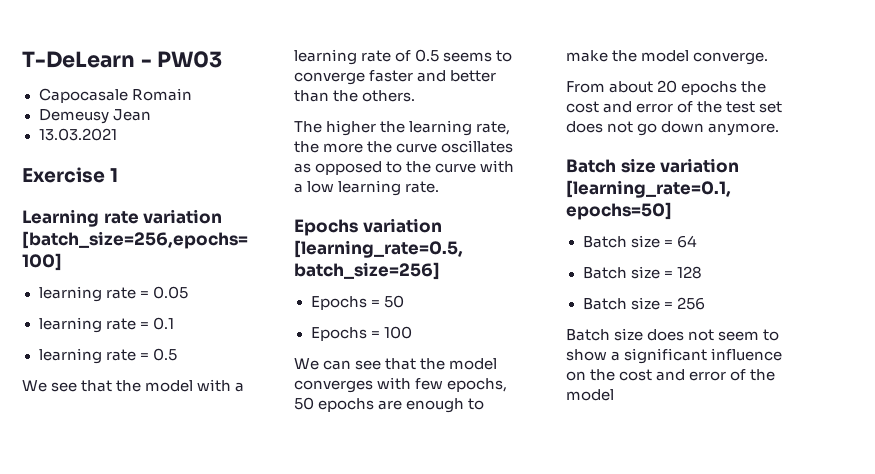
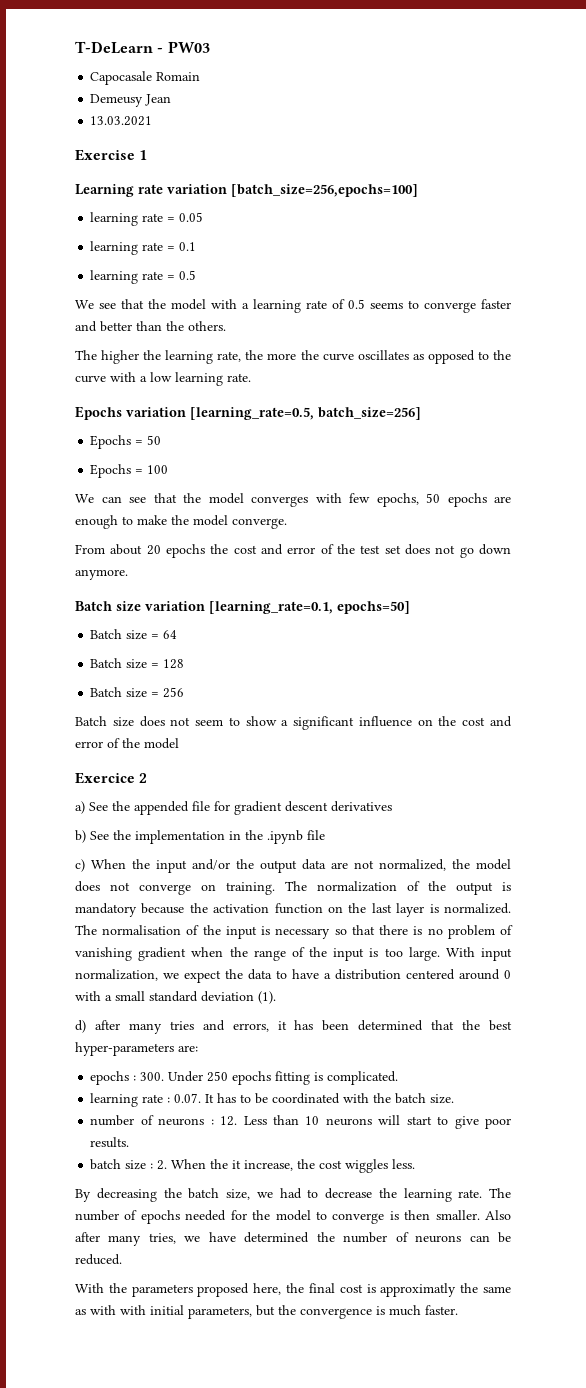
+ Exercice 2
+ a) See the appended file for gradient descent derivatives
+ b) See the implementation in the .ipynb file
+ c) When the input and/or the output data are not normalized, the model does not converge on training. The normalization of the output is mandatory because the activation function on the last layer is normalized. The normalisation of the input is necessary so that there is no problem of vanishing gradient when the range of the input is too large. With input normalization, we expect the data to have a distribution centered around 0 with a small standard deviation (1).
+ d) after many tries and errors, it has been determined that the best hyper-parameters are:
+ epochs : 300. Under 250 epochs fitting is complicated.
+ learning rate : 0.07. It has to be coordinated with the batch size.
+ number of neurons : 12. Less than 10 neurons will start to give poor results.
+ batch size : 2. When the it increase, the cost wiggles less.
+ By decreasing the batch size, we had to decrease the learning rate. The number of epochs needed for the model to converge is then smaller. Also after many tries, we have determined the number of neurons can be reduced.
+ With the parameters proposed here, the final cost is approximatly the same as with with initial parameters, but the convergence is much faster.

